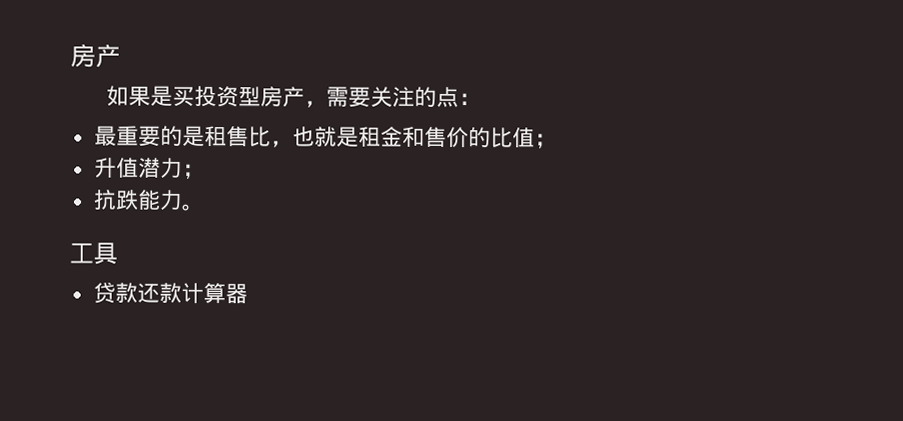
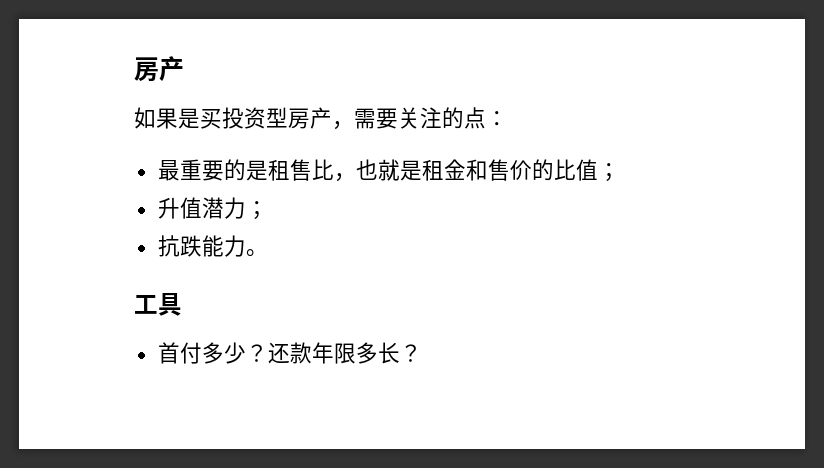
- 贷款还款计算器
+ 首付多少？还款年限多长？

